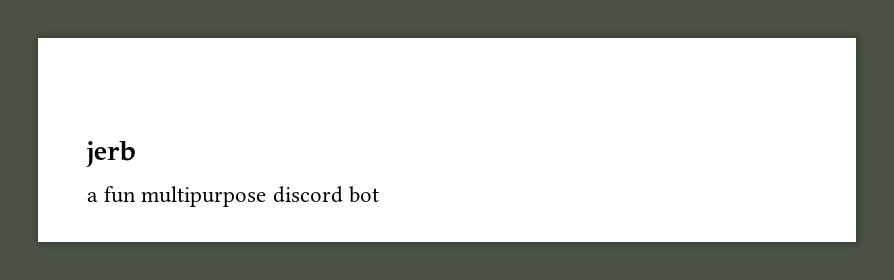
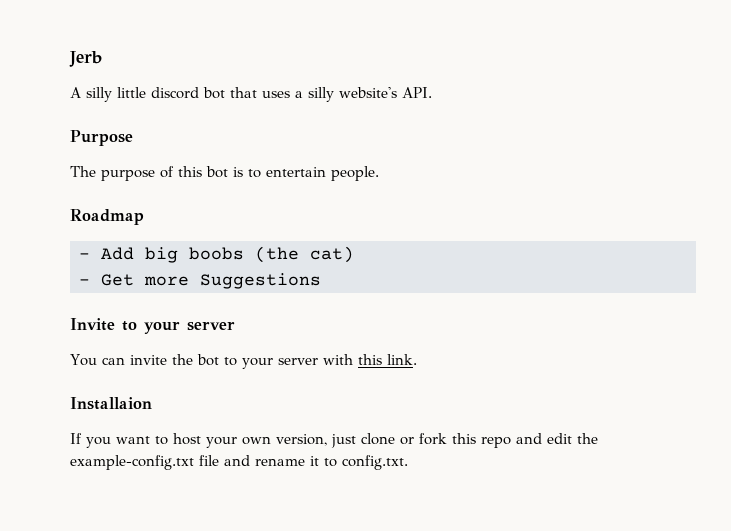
- jerb
- a fun multipurpose discord bot
+ Jerb
+ A silly little discord bot that uses a silly website's API.
+ Purpose
+ The purpose of this bot is to entertain people.
+ Roadmap
+ - Add big boobs (the cat)
+ - Get more Suggestions
+ Invite to your server
+ You can invite the bot to your server with this link.
+ Installaion
+ If you want to host your own version, just clone or fork this repo and edit the example-config.txt file and rename it to config.txt.

